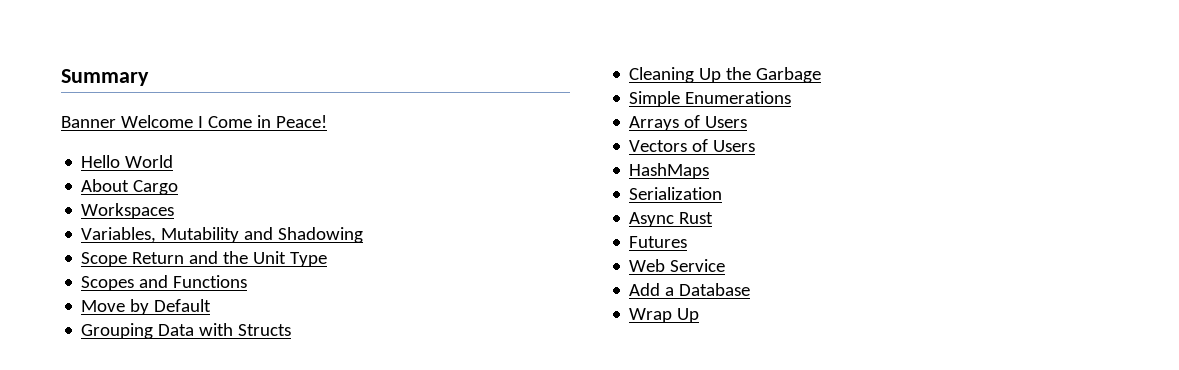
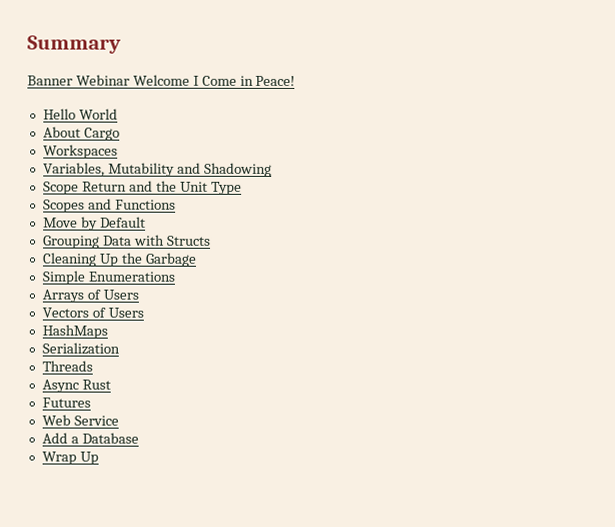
- Banner Welcome I Come in Peace!
+ Banner Webinar Welcome I Come in Peace!
+ Threads

